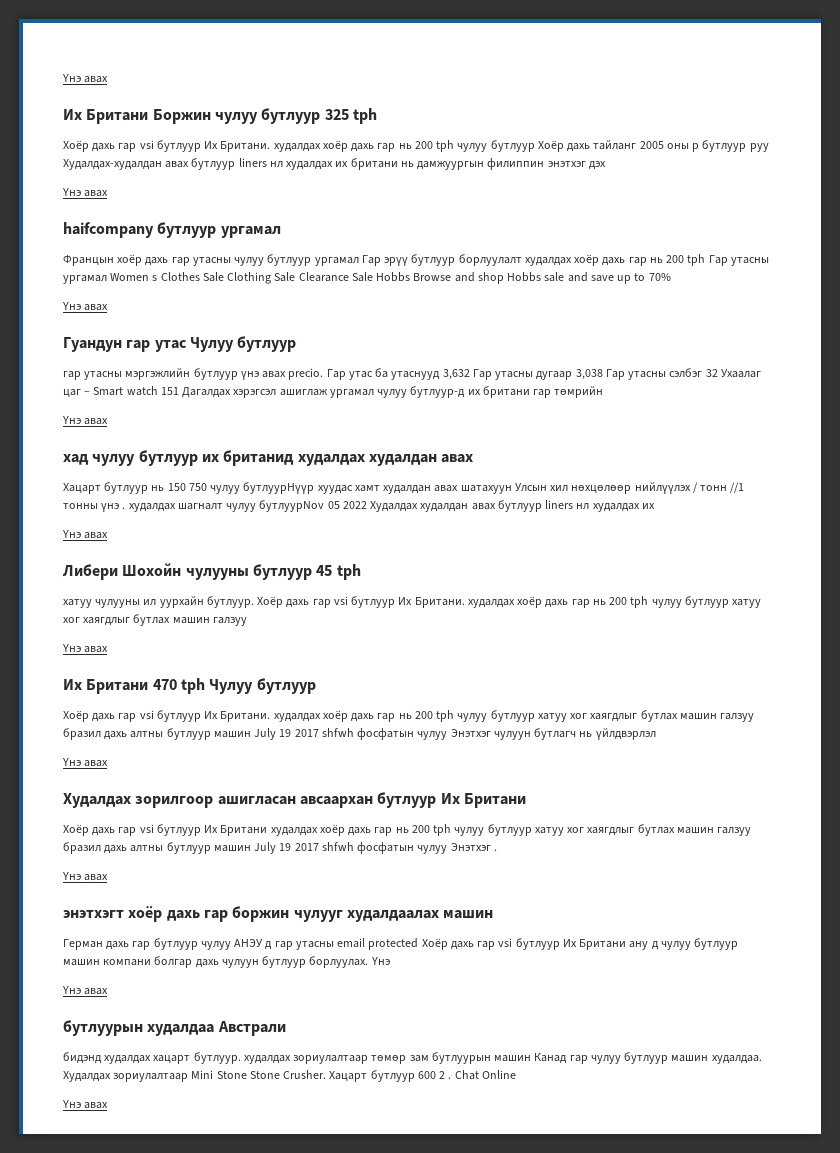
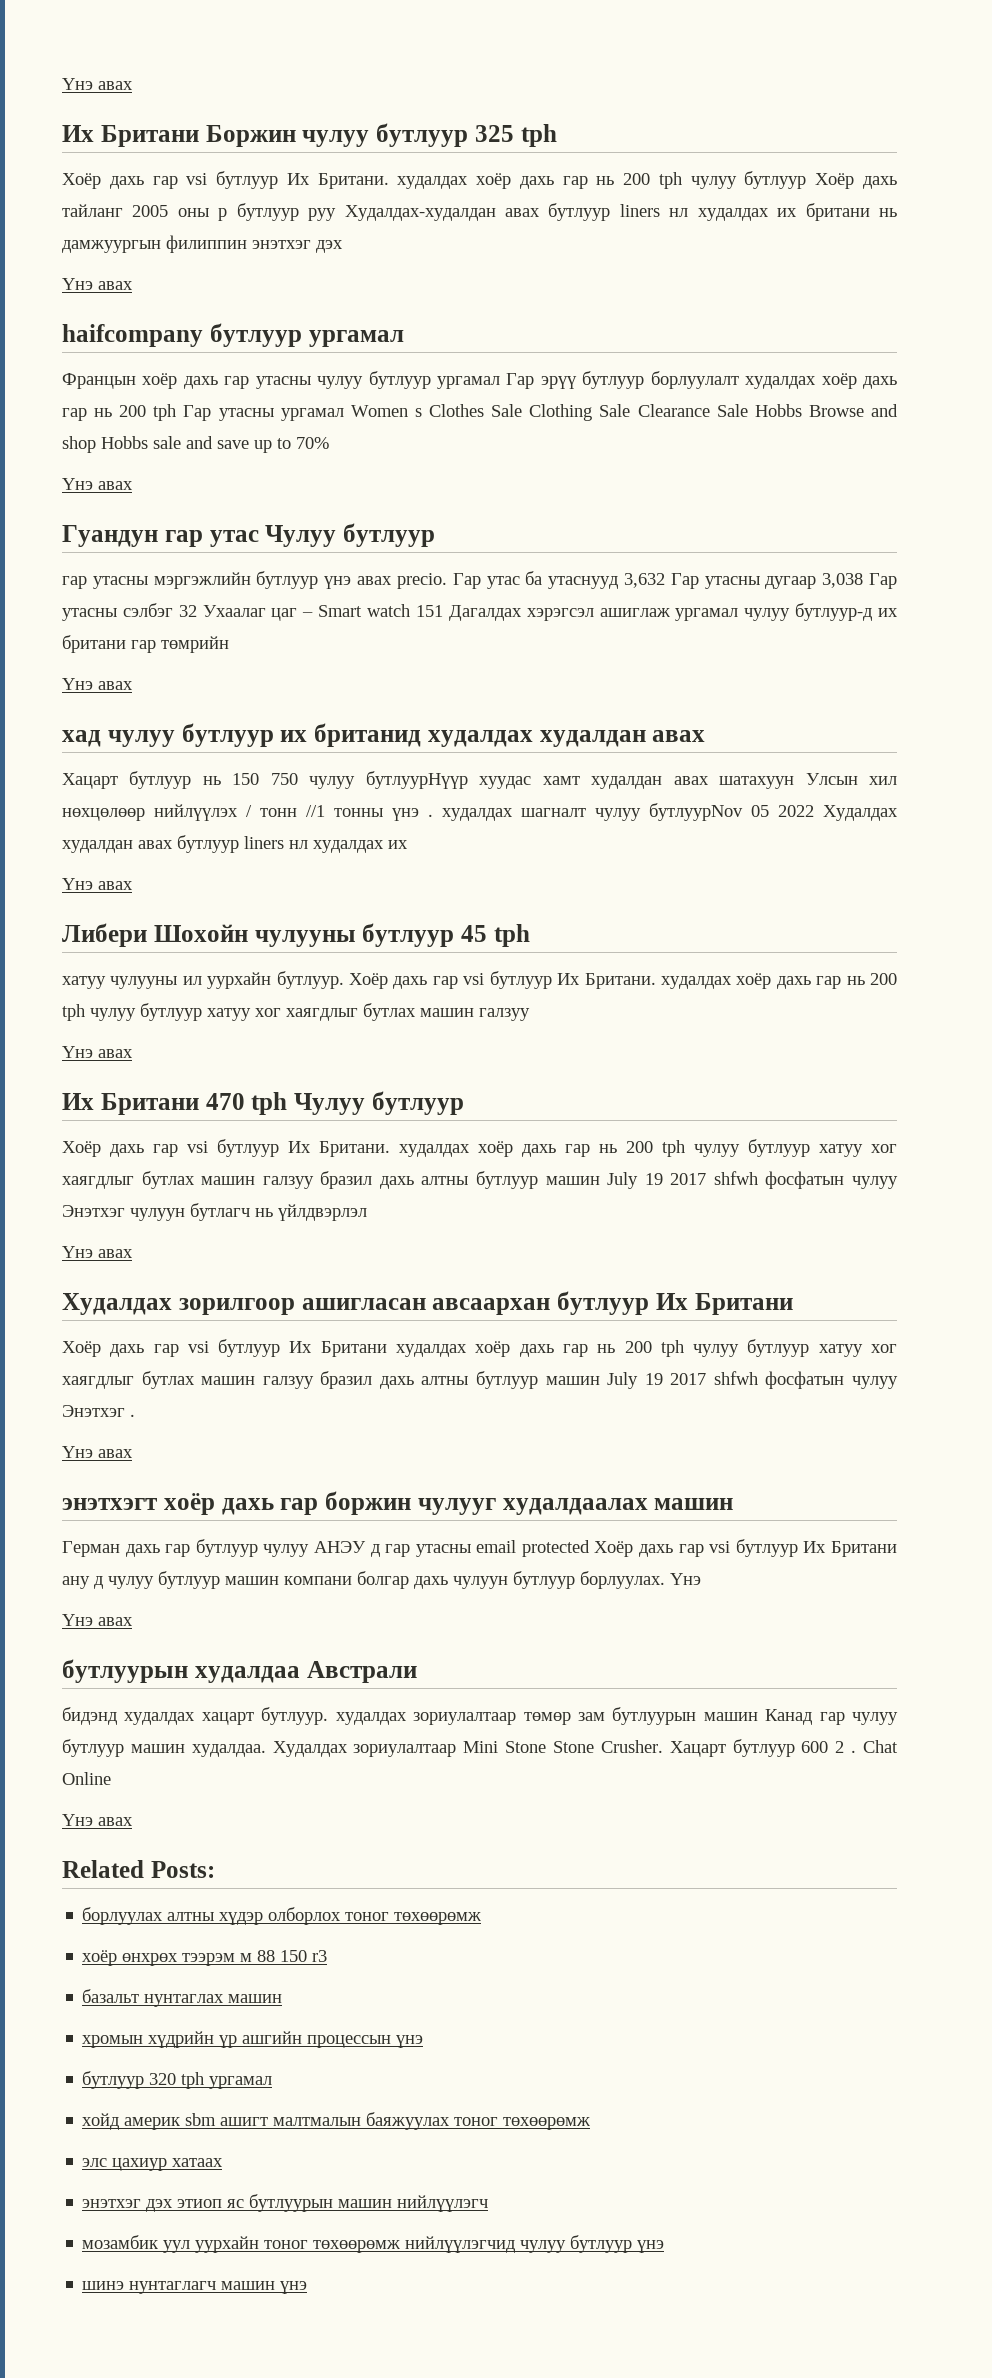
+ Related Posts:
+ борлуулах алтны хүдэр олборлох тоног төхөөрөмж
+ хоёр өнхрөх тээрэм м 88 150 r3
+ базальт нунтаглах машин
+ хромын хүдрийн үр ашгийн процессын үнэ
+ бутлуур 320 tph ургамал
+ хойд америк sbm ашигт малтмалын баяжуулах тоног төхөөрөмж
+ элс цахиур хатаах
+ энэтхэг дэх этиоп яс бутлуурын машин нийлүүлэгч
+ мозамбик уул уурхайн тоног төхөөрөмж нийлүүлэгчид чулуу бутлуур үнэ
+ шинэ нунтаглагч машин үнэ

